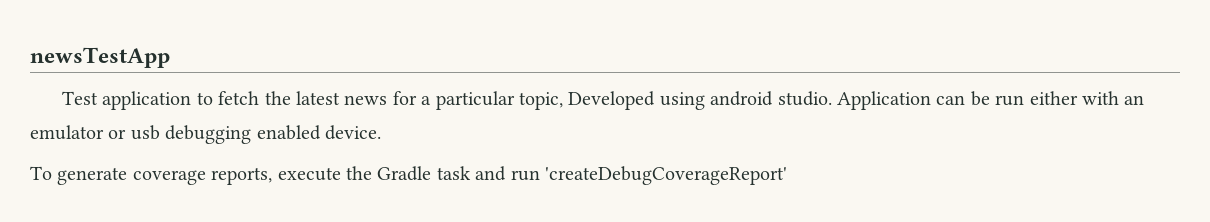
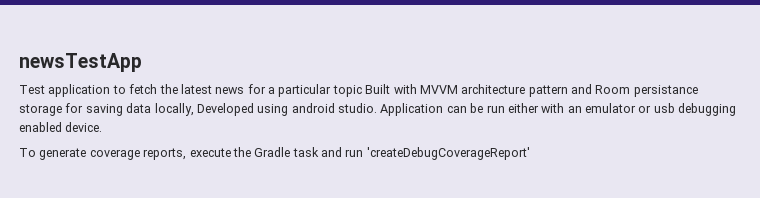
- Test application to fetch the latest news for a particular topic, Developed using android studio.
+ Test application to fetch the latest news for a particular topic Built with MVVM architecture pattern and Room persistance storage for saving data locally, Developed using android studio.

